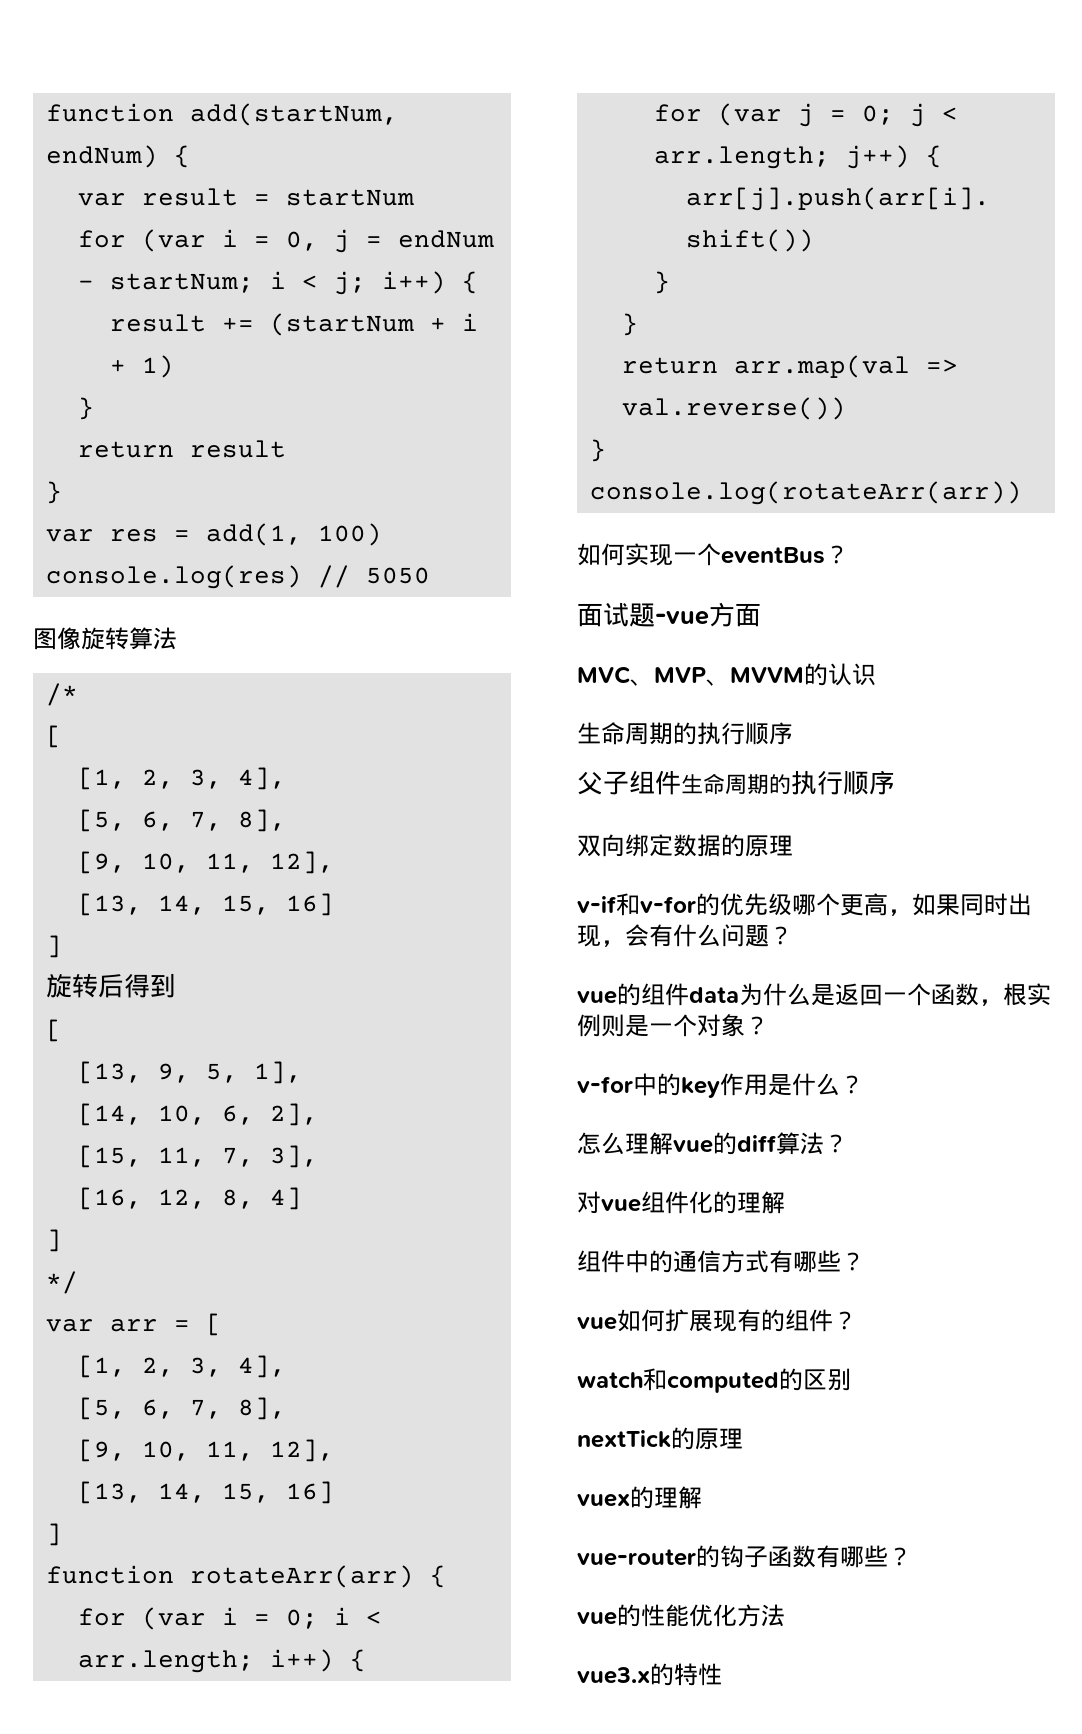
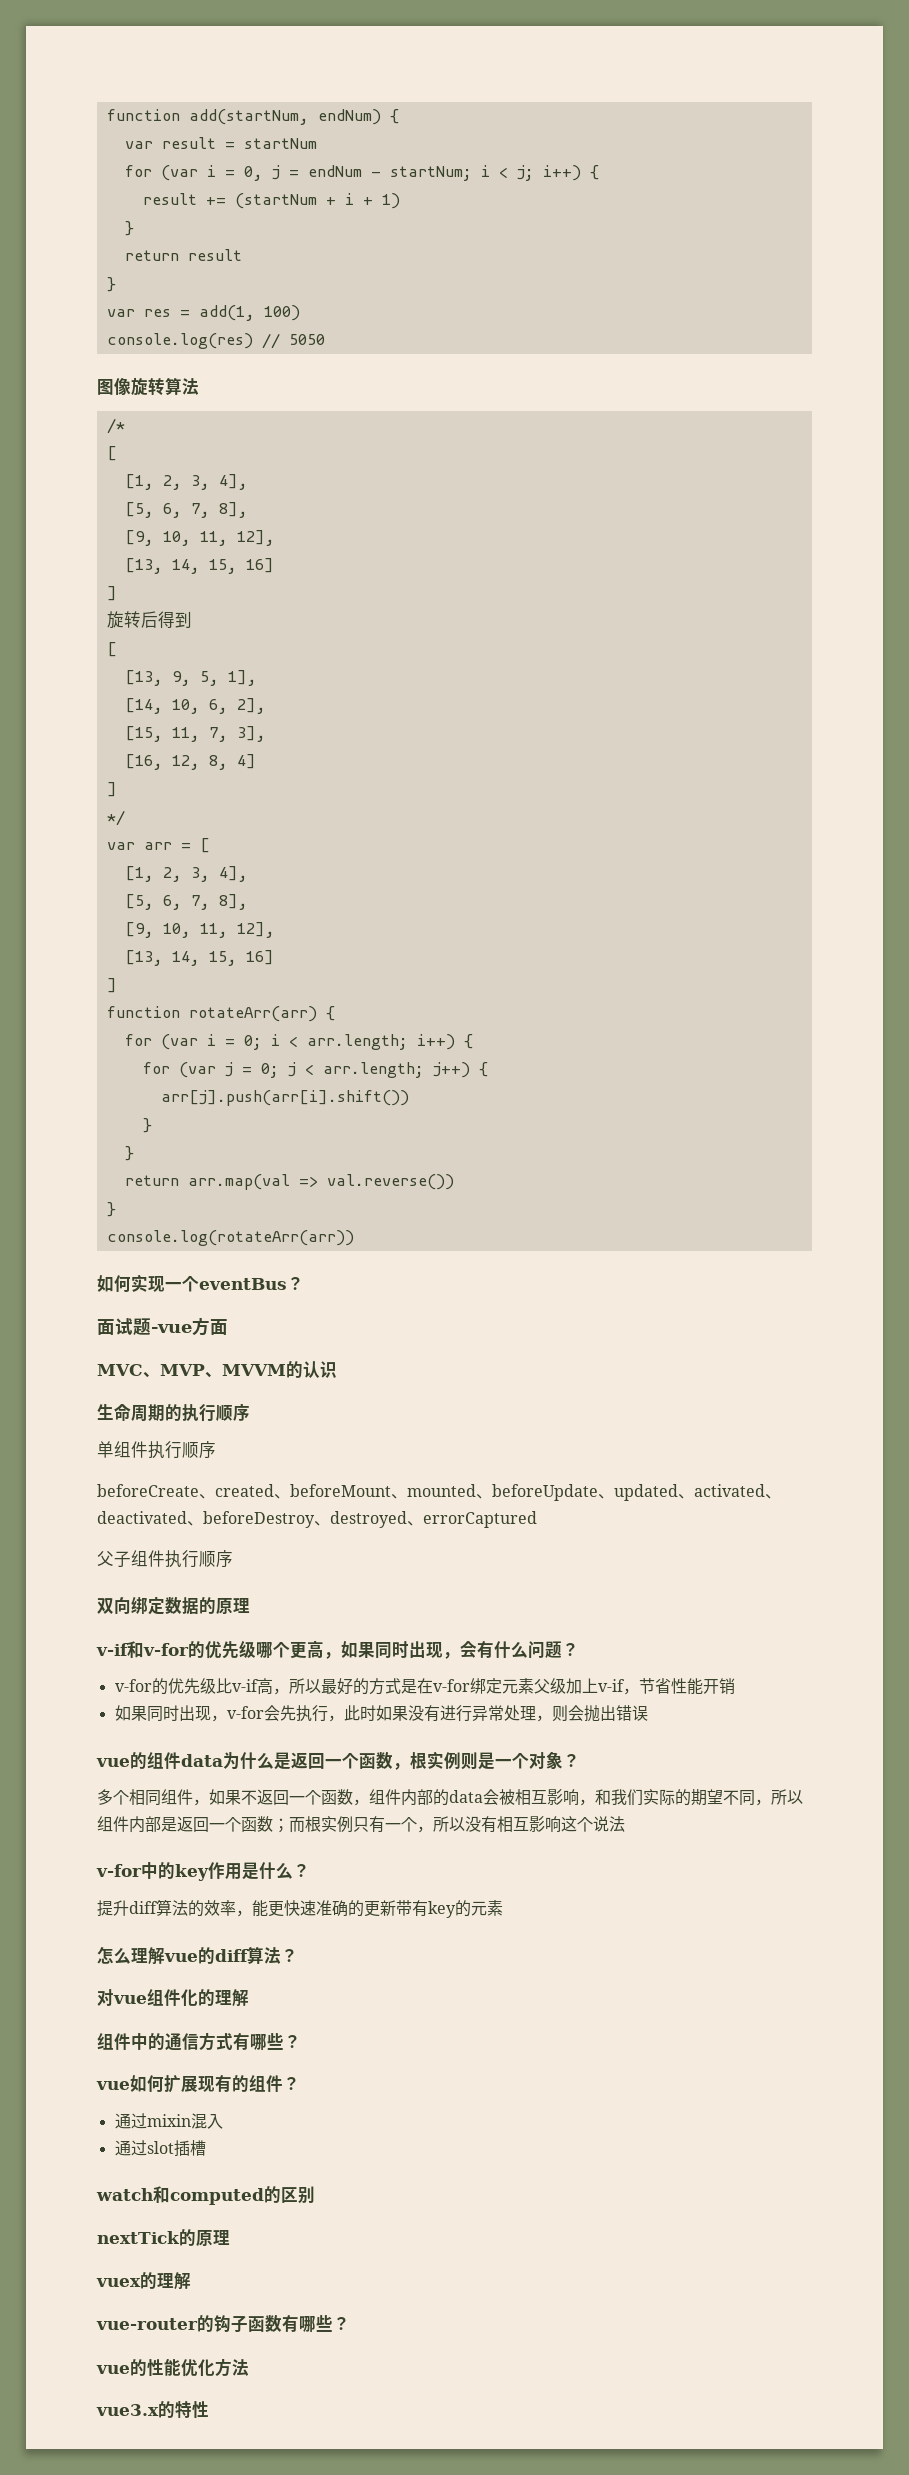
+ 单组件执行顺序
+ beforeCreate、created、beforeMount、mounted、beforeUpdate、updated、activated、deactivated、beforeDestroy、destroyed、errorCaptured
- 父子组件生命周期的执行顺序
+ 父子组件执行顺序
+ v-for的优先级比v-if高，所以最好的方式是在v-for绑定元素父级加上v-if，节省性能开销
+ 如果同时出现，v-for会先执行，此时如果没有进行异常处理，则会抛出错误
+ 多个相同组件，如果不返回一个函数，组件内部的data会被相互影响，和我们实际的期望不同，所以组件内部是返回一个函数；而根实例只有一个，所以没有相互影响这个说法
+ 提升diff算法的效率，能更快速准确的更新带有key的元素
+ 通过mixin混入
+ 通过slot插槽

